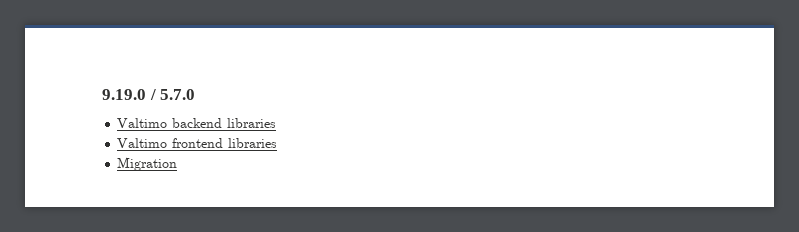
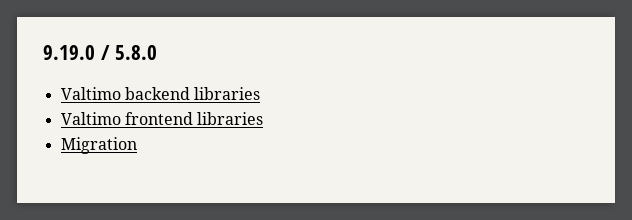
- 9.19.0 / 5.7.0
+ 9.19.0 / 5.8.0

